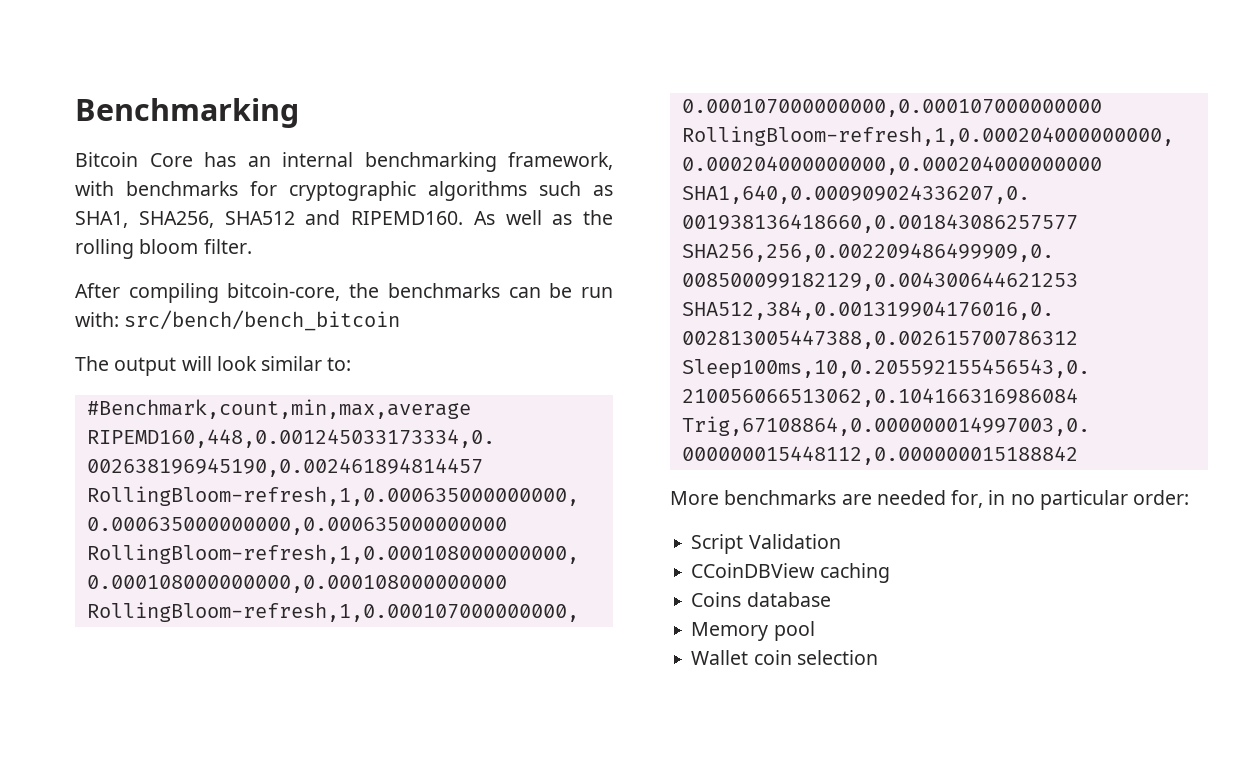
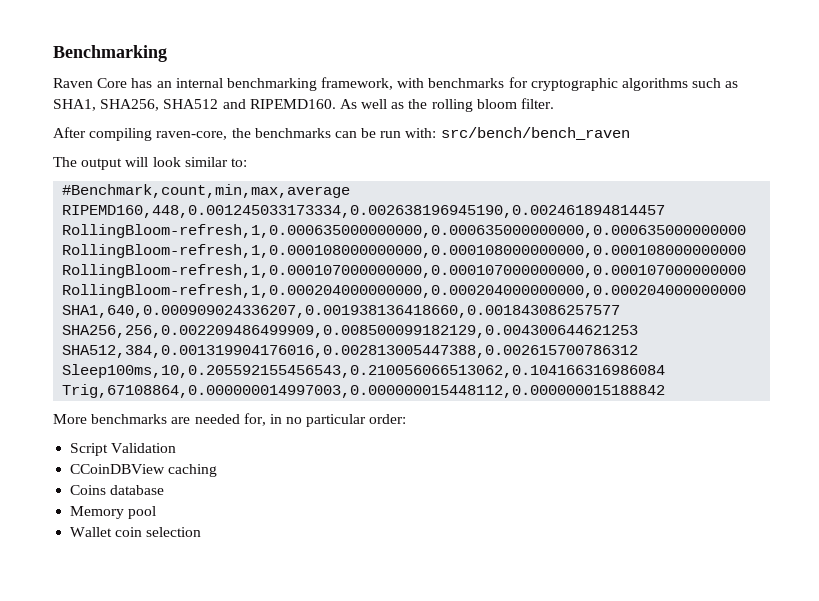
- Bitcoin Core has an internal benchmarking framework, with benchmarks for cryptographic algorithms such as SHA1, SHA256, SHA512 and RIPEMD160.
+ Raven Core has an internal benchmarking framework, with benchmarks for cryptographic algorithms such as SHA1, SHA256, SHA512 and RIPEMD160.
- After compiling bitcoin-core, the benchmarks can be run with: src/bench/bench_bitcoin
+ After compiling raven-core, the benchmarks can be run with: src/bench/bench_raven

